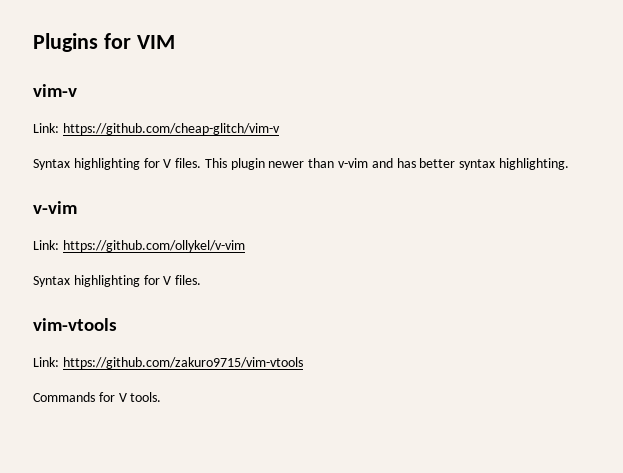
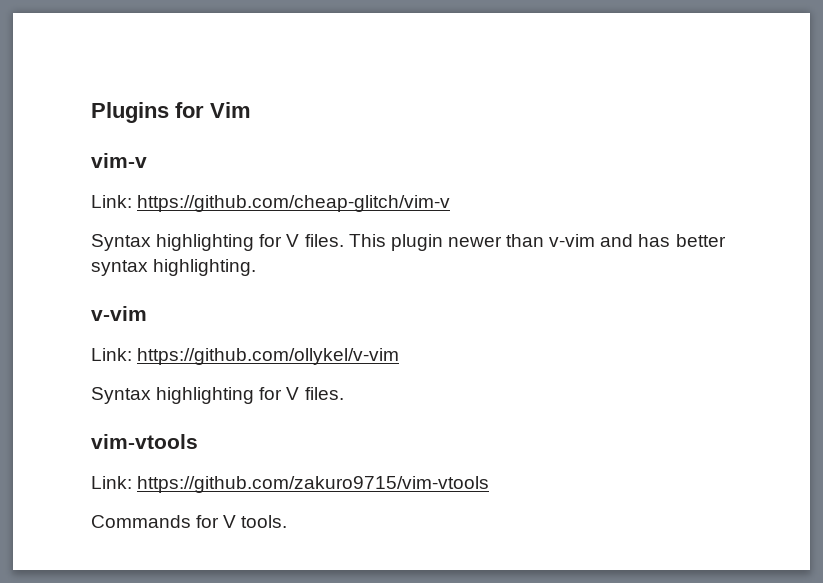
- Plugins for VIM
+ Plugins for Vim

